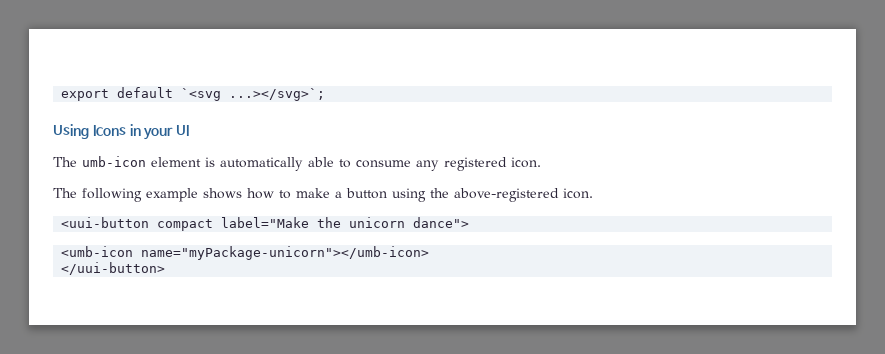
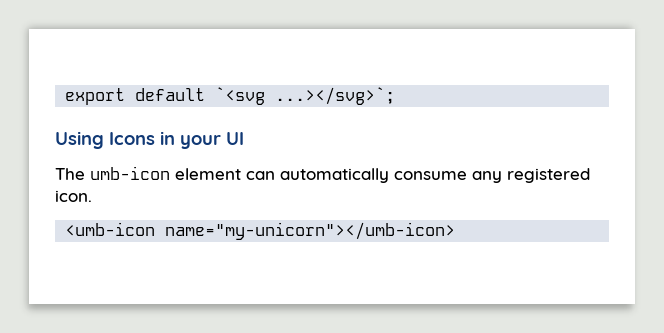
- The umb-icon element is automatically able to consume any registered icon.
+ The umb-icon element can automatically consume any registered icon.
- The following example shows how to make a button using the above-registered icon.
- <uui-button compact label="Make the unicorn dance">
- <umb-icon name="myPackage-unicorn"></umb-icon>
- </uui-button>
+ <umb-icon name="my-unicorn"></umb-icon>

